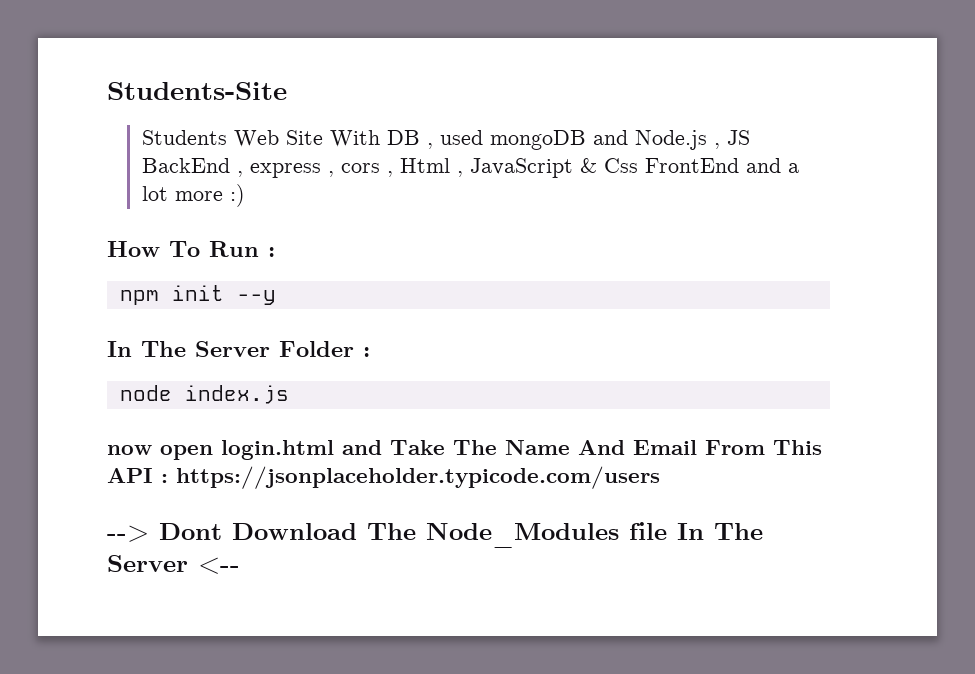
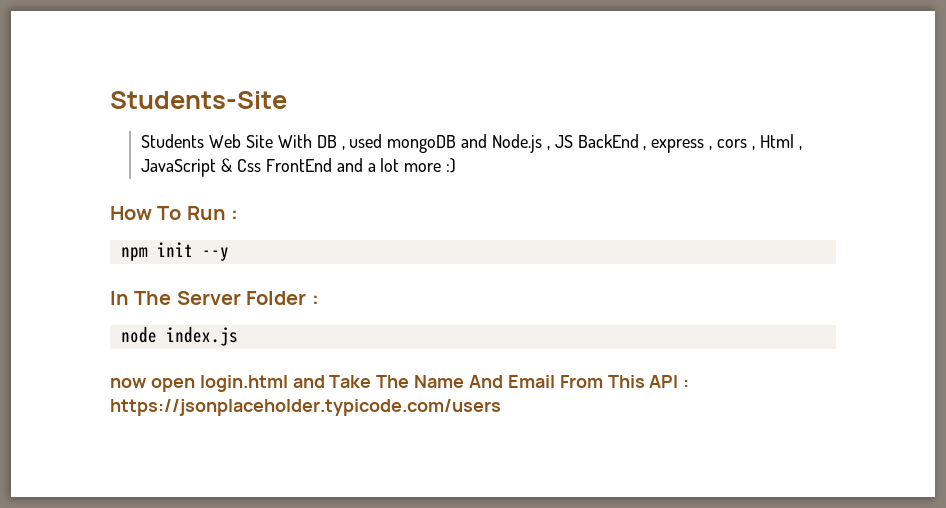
- --> Dont Download The Node_Modules file In The Server <--

